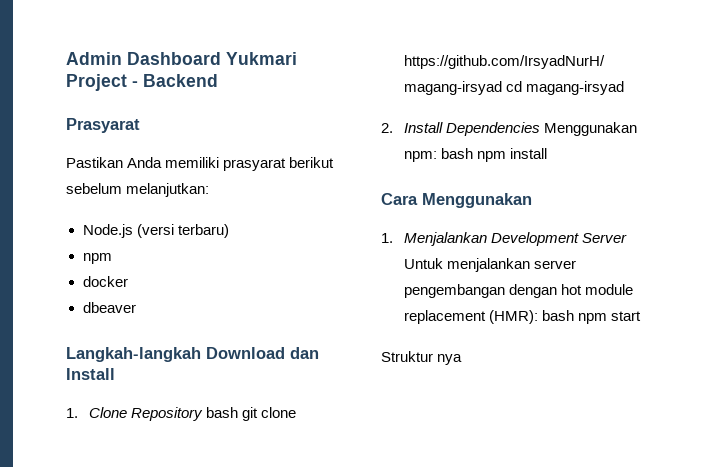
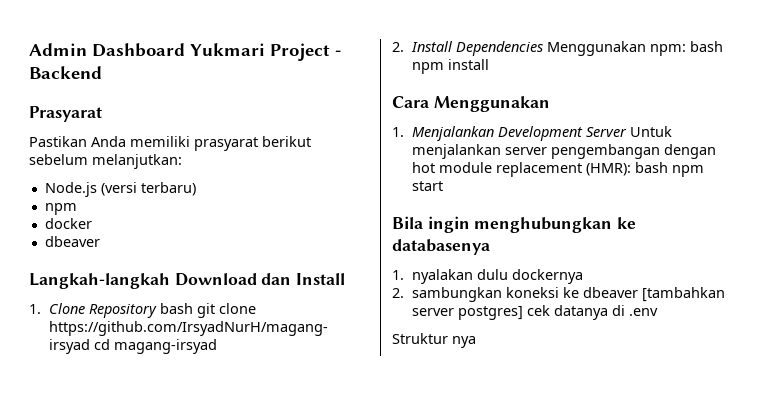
+ Bila ingin menghubungkan ke databasenya
+ 1. nyalakan dulu dockernya
+ 2. sambungkan koneksi ke dbeaver [tambahkan server postgres] cek datanya di .env

